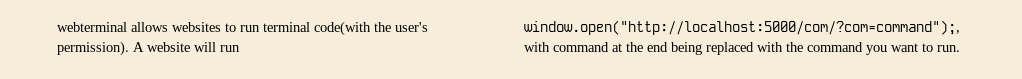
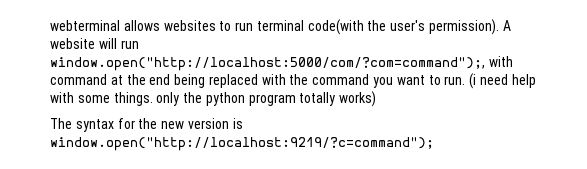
+ (i need help with some things. only the python program totally works)
+ The syntax for the new version is window.open("http://localhost:9219/?c=command");

